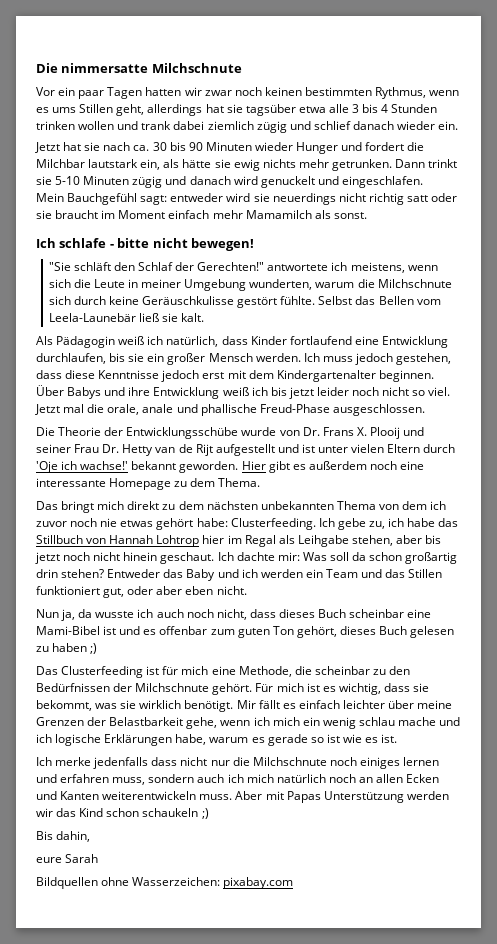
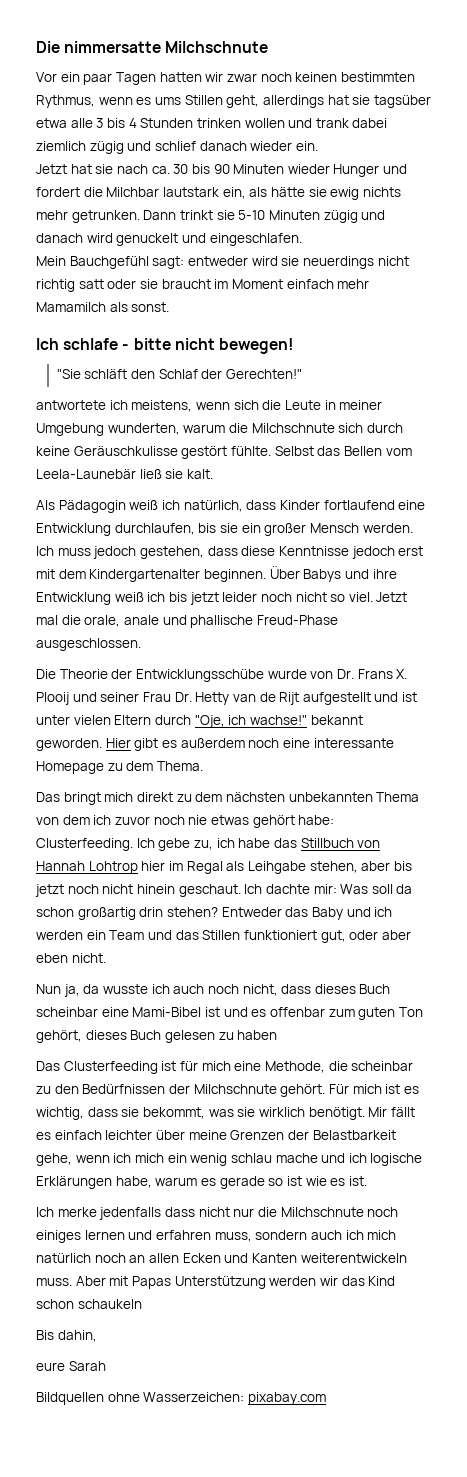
- "Sie schläft den Schlaf der Gerechten!" antwortete ich meistens, wenn sich die Leute in meiner Umgebung wunderten, warum die Milchschnute sich durch keine Geräuschkulisse gestört fühlte.
+ "Sie schläft den Schlaf der Gerechten!"
+ antwortete ich meistens, wenn sich die Leute in meiner Umgebung wunderten, warum die Milchschnute sich durch keine Geräuschkulisse gestört fühlte.
- Die Theorie der Entwicklungsschübe wurde von Dr. Frans X. Plooij und seiner Frau Dr. Hetty van de Rijt aufgestellt und ist unter vielen Eltern durch 'Oje ich wachse!' bekannt geworden.
+ Die Theorie der Entwicklungsschübe wurde von Dr. Frans X. Plooij und seiner Frau Dr. Hetty van de Rijt aufgestellt und ist unter vielen Eltern durch "Oje, ich wachse!" bekannt geworden.
- Nun ja, da wusste ich auch noch nicht, dass dieses Buch scheinbar eine Mami-Bibel ist und es offenbar zum guten Ton gehört, dieses Buch gelesen zu haben ;)
+ Nun ja, da wusste ich auch noch nicht, dass dieses Buch scheinbar eine Mami-Bibel ist und es offenbar zum guten Ton gehört, dieses Buch gelesen zu haben
- Aber mit Papas Unterstützung werden wir das Kind schon schaukeln ;)
+ Aber mit Papas Unterstützung werden wir das Kind schon schaukeln

